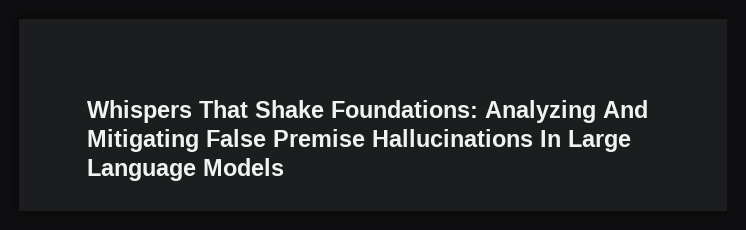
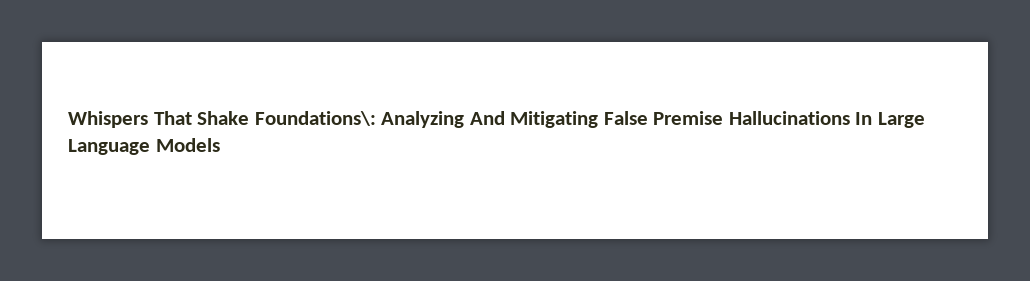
- Whispers That Shake Foundations: Analyzing And Mitigating False Premise Hallucinations In Large Language Models
+ Whispers That Shake Foundations\: Analyzing And Mitigating False Premise Hallucinations In Large Language Models

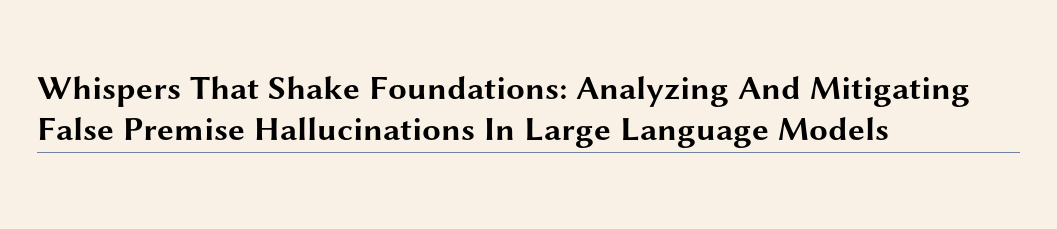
- Whispers That Shake Foundations\: Analyzing And Mitigating False Premise Hallucinations In Large Language Models
+ Whispers That Shake Foundations: Analyzing And Mitigating False Premise Hallucinations In Large Language Models

